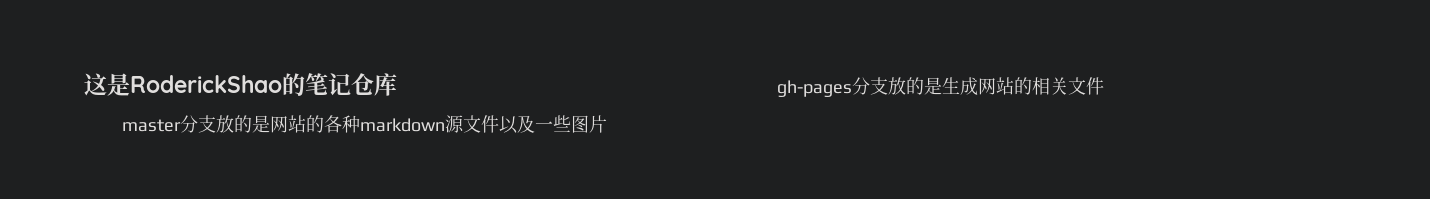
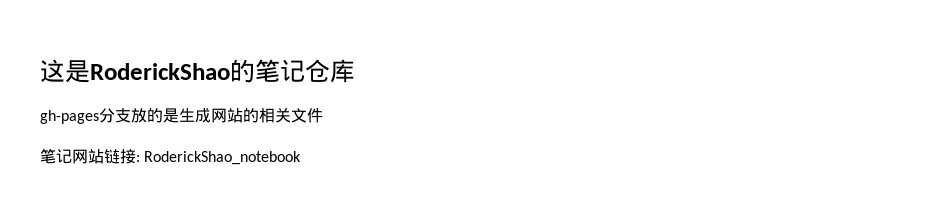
- master分支放的是网站的各种markdown源文件以及一些图片
+ 笔记网站链接: RoderickShao_notebook

